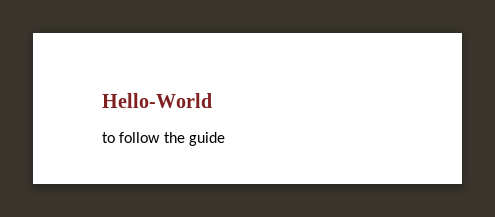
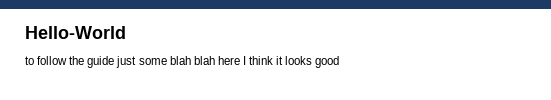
- to follow the guide
+ to follow the guide just some blah blah here I think it looks good

